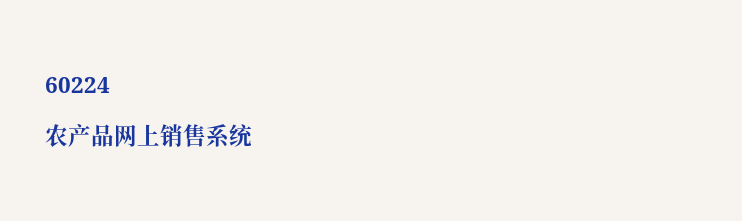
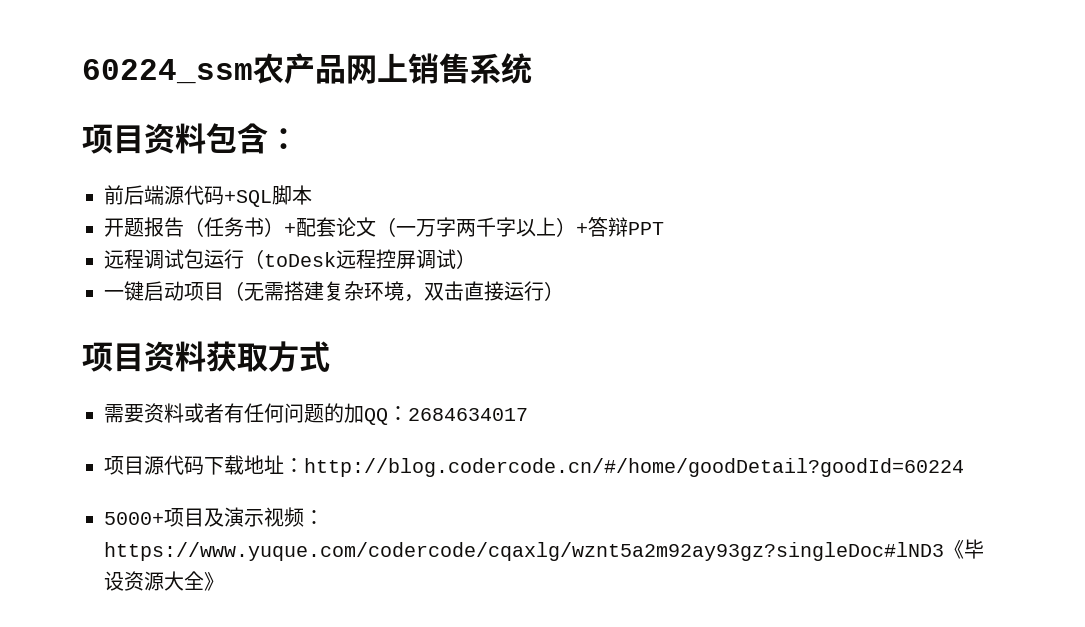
- 60224
- 农产品网上销售系统
+ 60224_ssm农产品网上销售系统
+ 项目资料包含：
+ 前后端源代码+SQL脚本
+ 开题报告（任务书）+配套论文（一万字两千字以上）+答辩PPT
+ 远程调试包运行（toDesk远程控屏调试）
+ 一键启动项目（无需搭建复杂环境，双击直接运行）
+ 项目资料获取方式
+ 需要资料或者有任何问题的加QQ：2684634017
+ 项目源代码下载地址：http://blog.codercode.cn/#/home/goodDetail?goodId=60224
+ 5000+项目及演示视频：https://www.yuque.com/codercode/cqaxlg/wznt5a2m92ay93gz?singleDoc#lND3《毕设资源大全》

